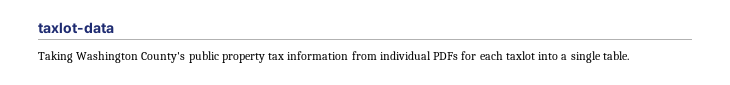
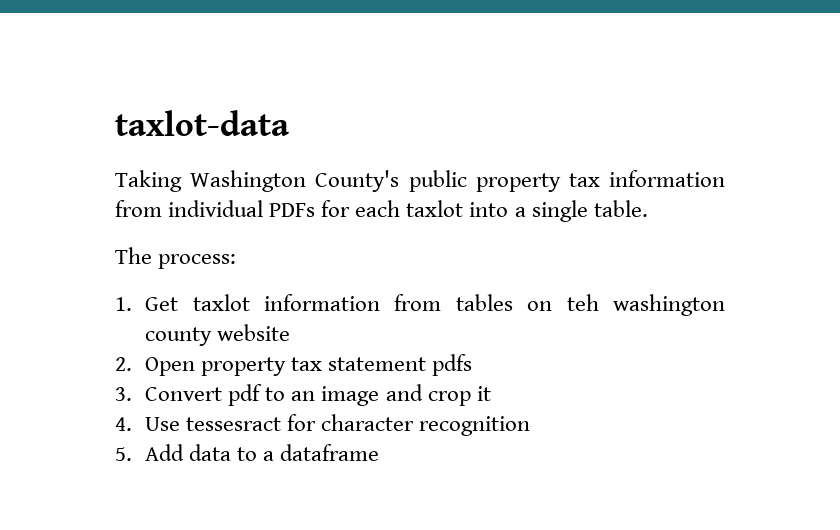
+ The process:
+ 1. Get taxlot information from tables on teh washington county website
+ 2. Open property tax statement pdfs
+ 3. Convert pdf to an image and crop it
+ 4. Use tessesract for character recognition
+ 5. Add data to a dataframe

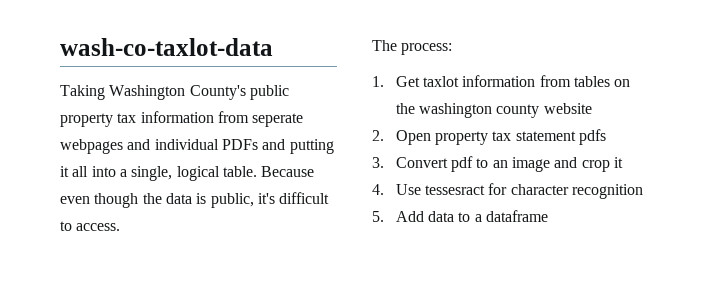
- taxlot-data
+ wash-co-taxlot-data
- Taking Washington County's public property tax information from individual PDFs for each taxlot into a single table.
+ Taking Washington County's public property tax information from seperate webpages and individual PDFs and putting it all into a single, logical table. Because even though the data is public, it's difficult to access.
- 1. Get taxlot information from tables on teh washington county website
+ 1. Get taxlot information from tables on the washington county website

